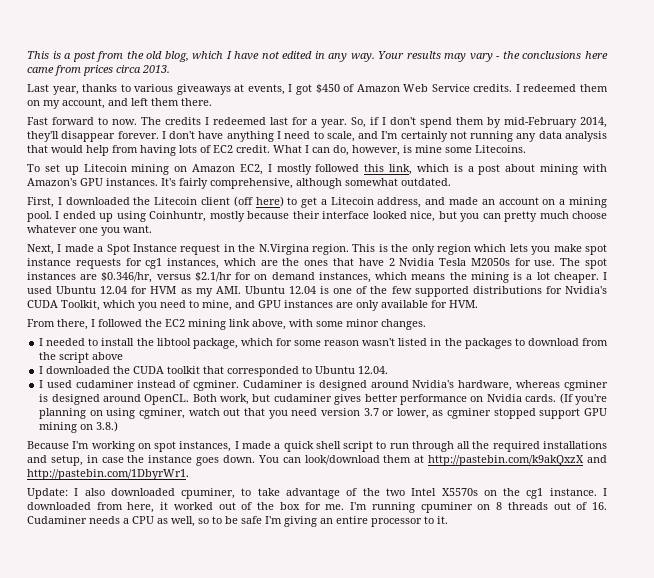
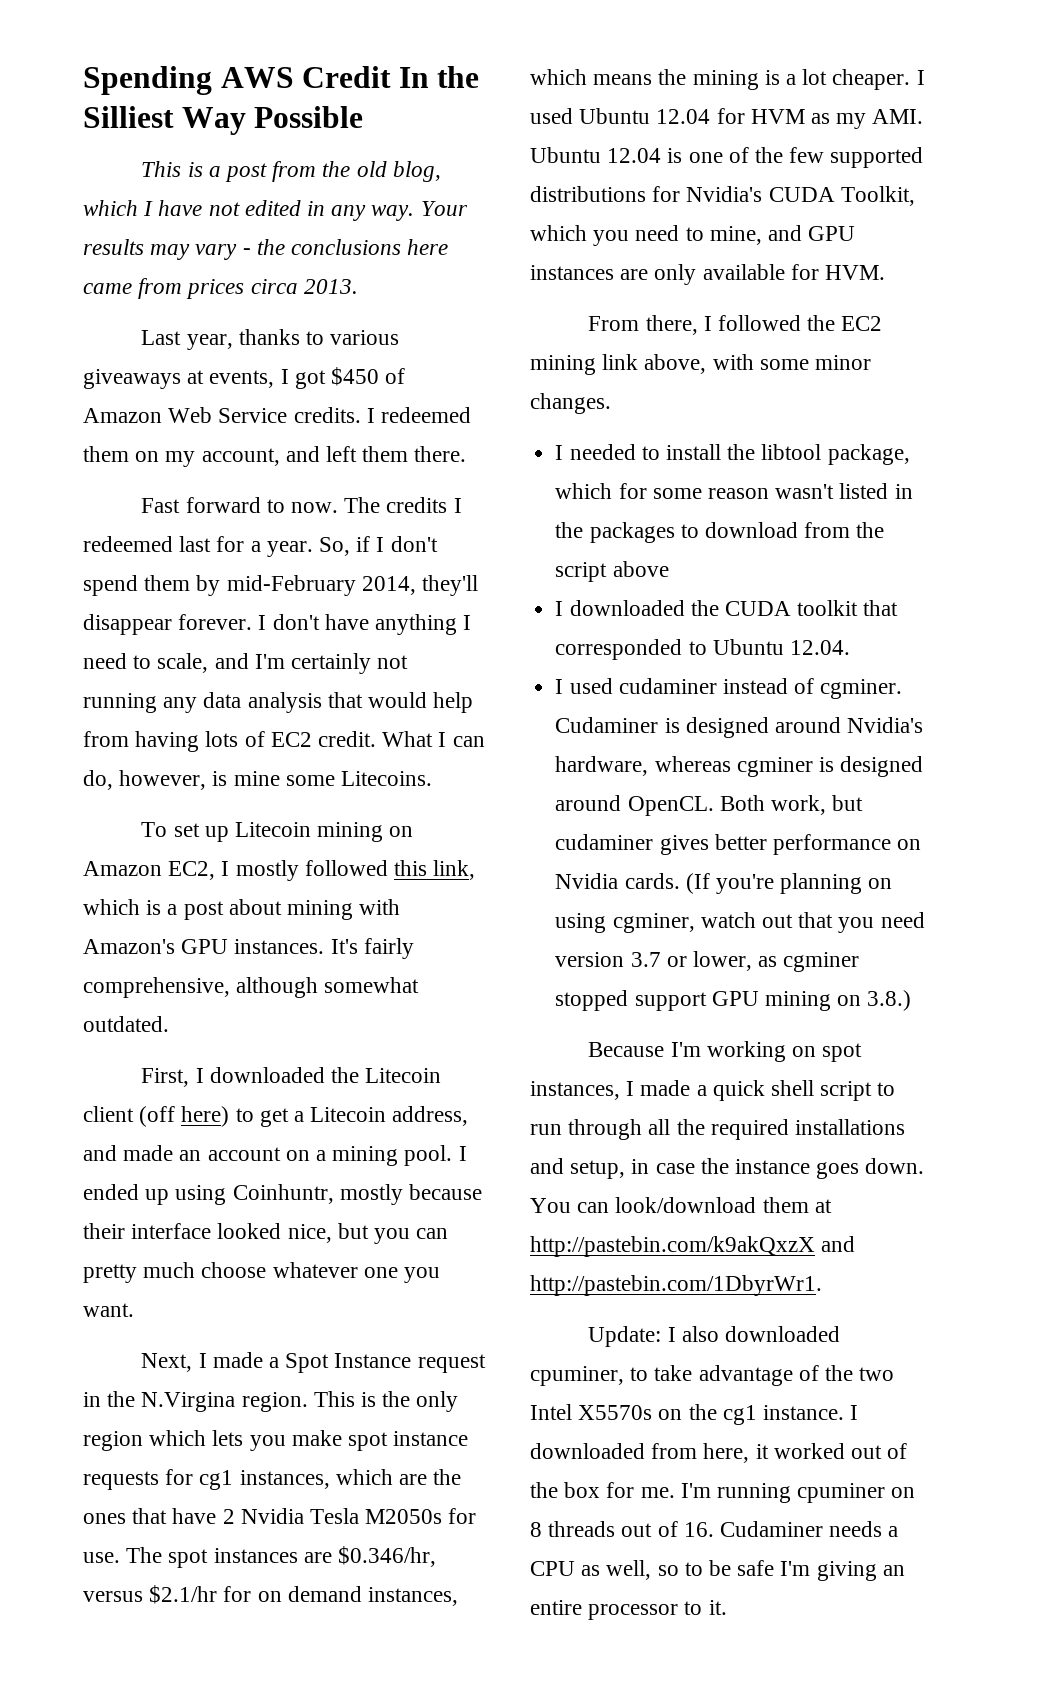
+ Spending AWS Credit In the Silliest Way Possible

